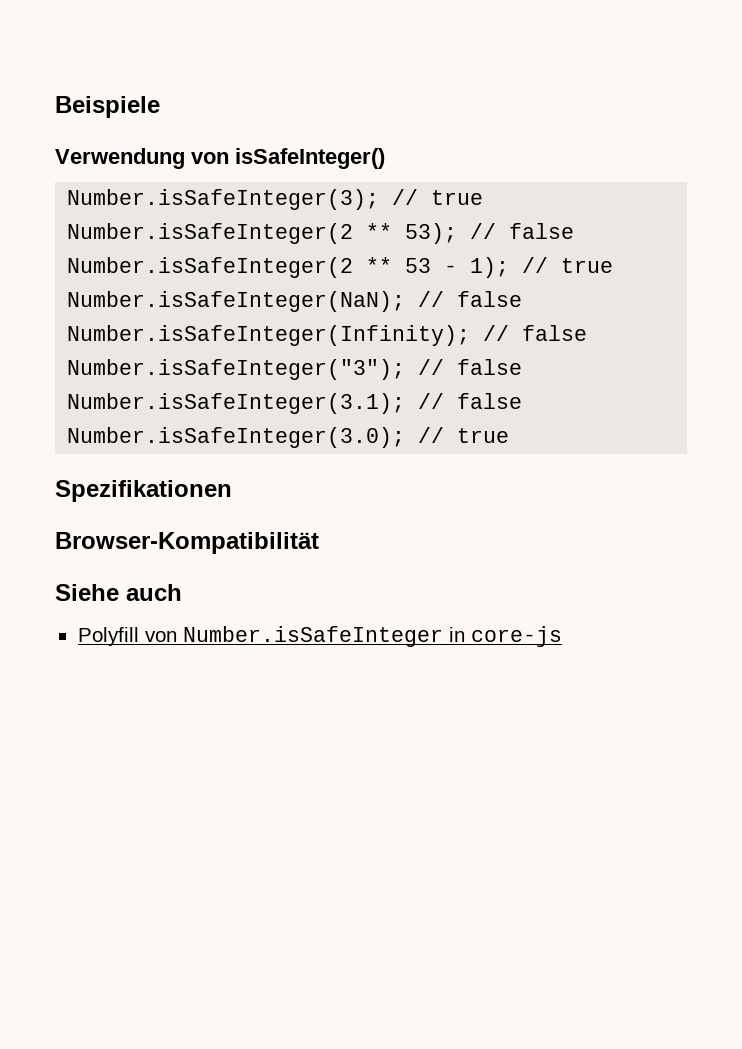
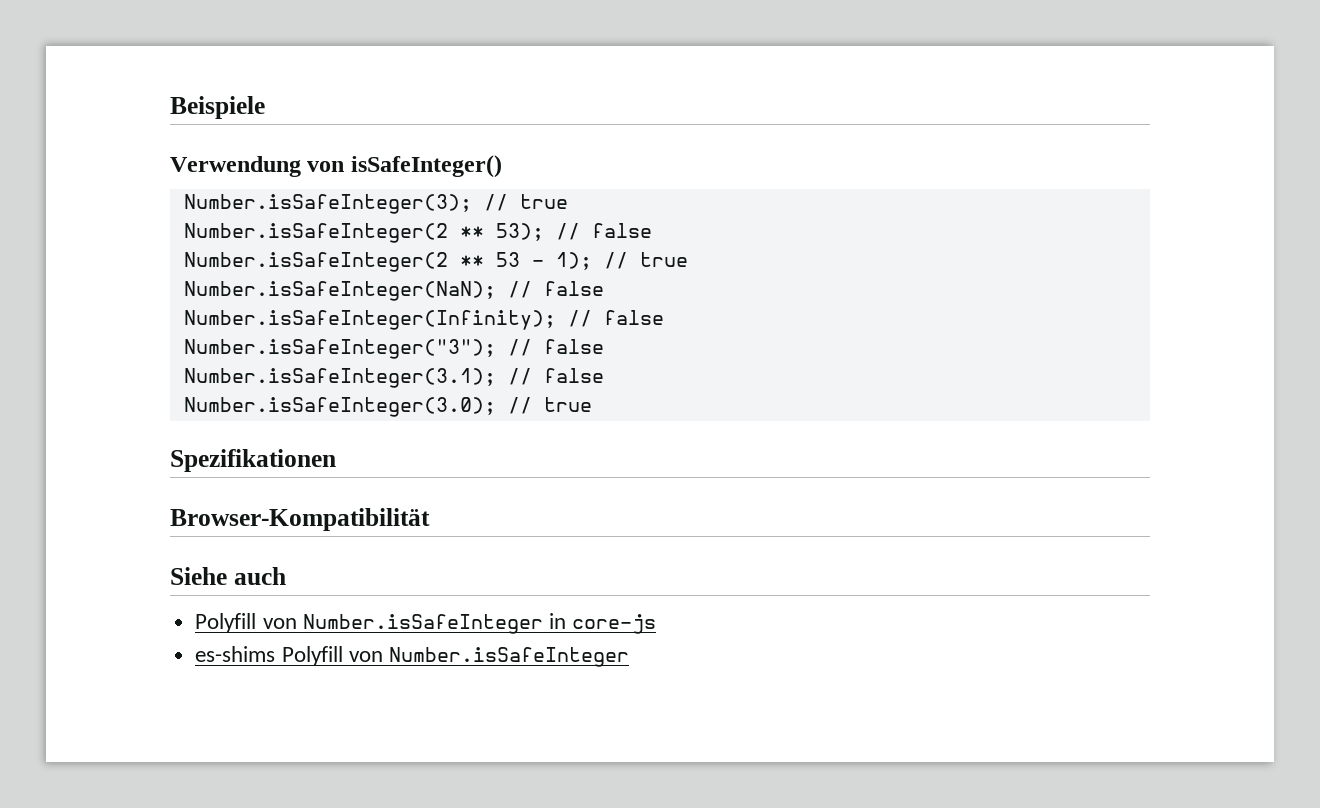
+ es-shims Polyfill von Number.isSafeInteger

